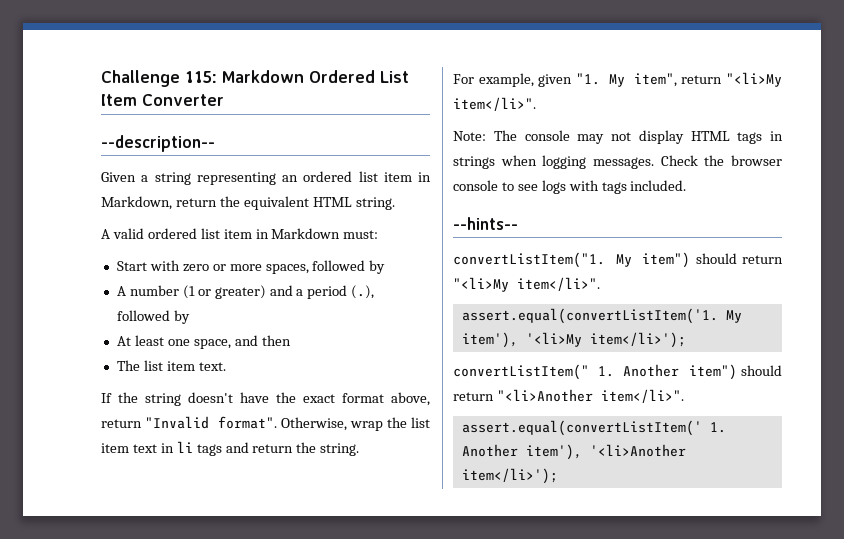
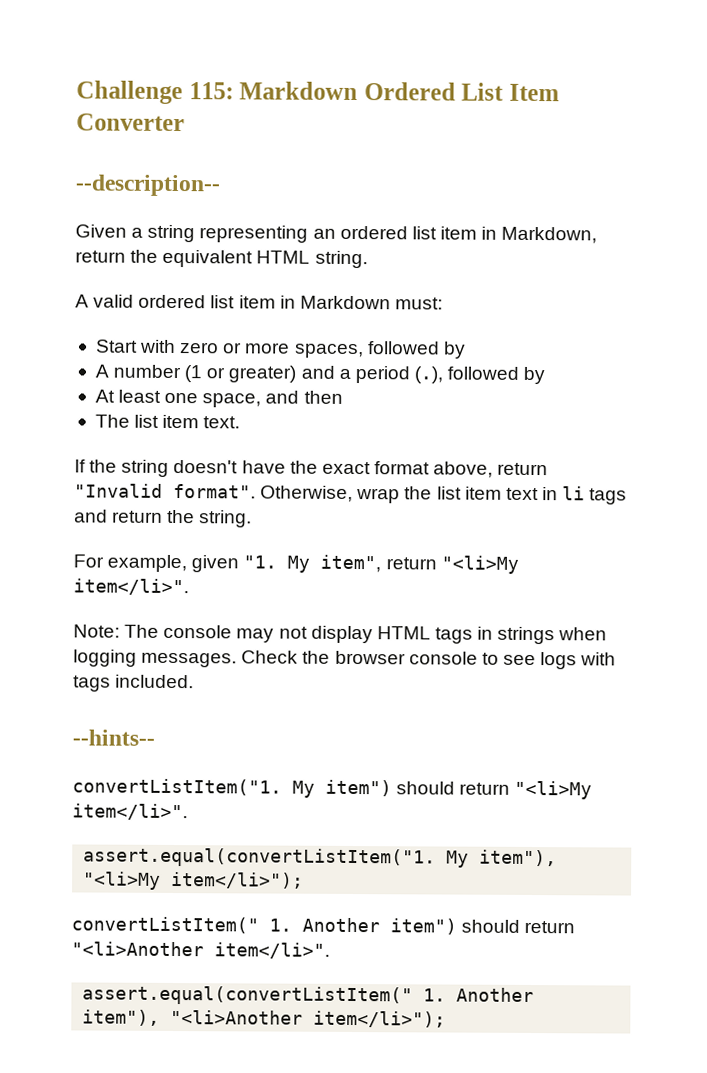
- assert.equal(convertListItem('1. My item'), '<li>My item</li>');
+ assert.equal(convertListItem("1. My item"), "<li>My item</li>");
- assert.equal(convertListItem(' 1. Another item'), '<li>Another item</li>');
+ assert.equal(convertListItem(" 1. Another item"), "<li>Another item</li>");

